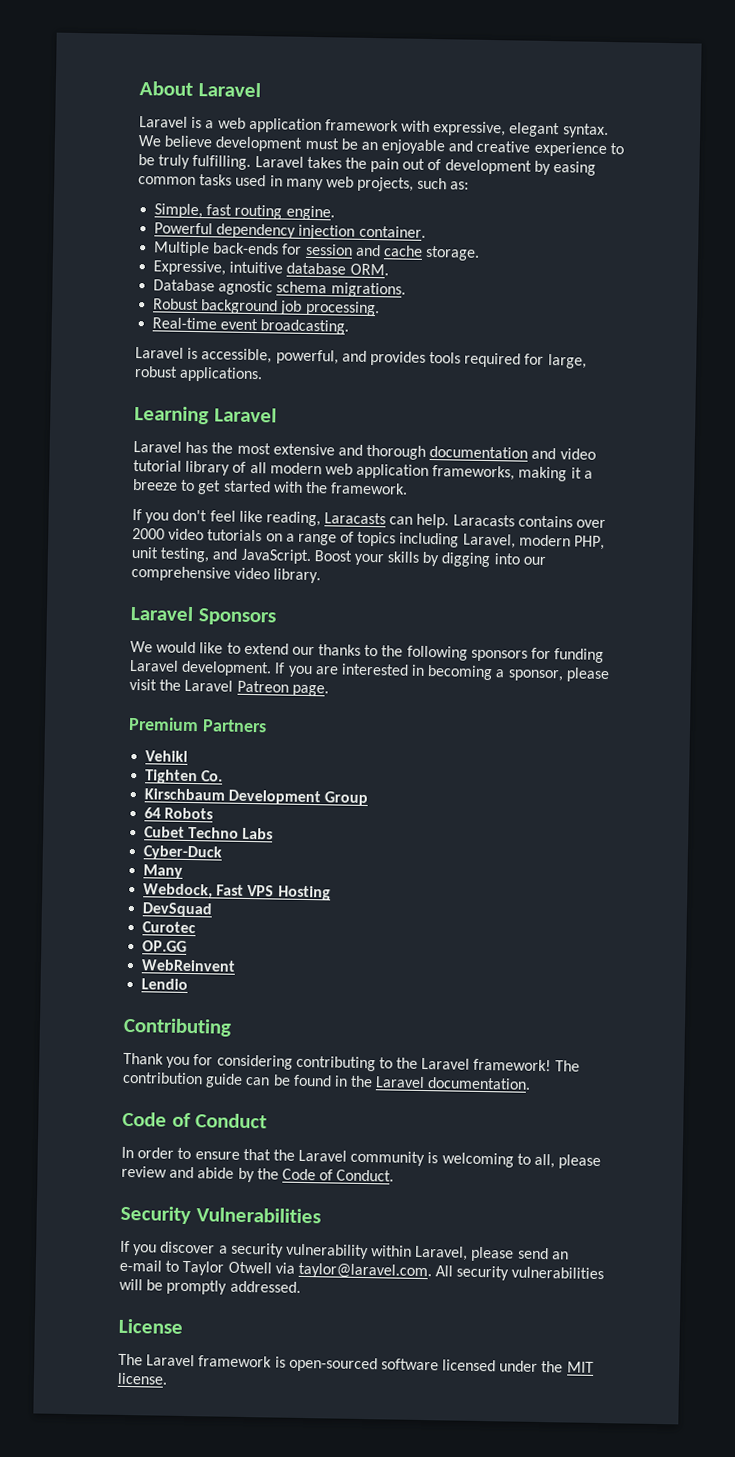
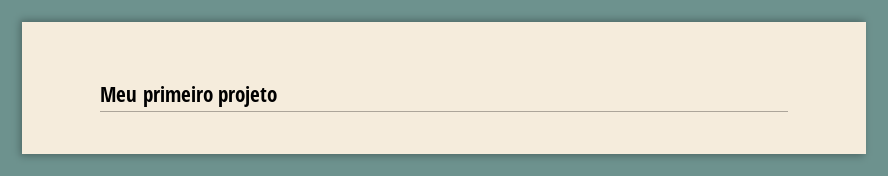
- About Laravel
- Laravel is a web application framework with expressive, elegant syntax. We believe development must be an enjoyable and creative experience to be truly fulfilling. Laravel takes the pain out of development by easing common tasks used in many web projects, such as:
- Simple, fast routing engine.
- Powerful dependency injection container.
- Multiple back-ends for session and cache storage.
- Expressive, intuitive database ORM.
- Database agnostic schema migrations.
- Robust background job processing.
- Real-time event broadcasting.
- Laravel is accessible, powerful, and provides tools required for large, robust applications.
- Learning Laravel
- Laravel has the most extensive and thorough documentation and video tutorial library of all modern web application frameworks, making it a breeze to get started with the framework.
- If you don't feel like reading, Laracasts can help. Laracasts contains over 2000 video tutorials on a range of topics including Laravel, modern PHP, unit testing, and JavaScript. Boost your skills by digging into our comprehensive video library.
- Laravel Sponsors
- We would like to extend our thanks to the following sponsors for funding Laravel development. If you are interested in becoming a sponsor, please visit the Laravel Patreon page.
- Premium Partners
- Vehikl
- Tighten Co.
- Kirschbaum Development Group
- 64 Robots
- Cubet Techno Labs
- Cyber-Duck
- Many
- Webdock, Fast VPS Hosting
- DevSquad
- Curotec
- OP.GG
- WebReinvent
- Lendio
- Contributing
- Thank you for considering contributing to the Laravel framework! The contribution guide can be found in the Laravel documentation.
- Code of Conduct
- In order to ensure that the Laravel community is welcoming to all, please review and abide by the Code of Conduct.
- Security Vulnerabilities
- If you discover a security vulnerability within Laravel, please send an e-mail to Taylor Otwell via taylor@laravel.com. All security vulnerabilities will be promptly addressed.
- License
- The Laravel framework is open-sourced software licensed under the MIT license.
+ Meu primeiro projeto

